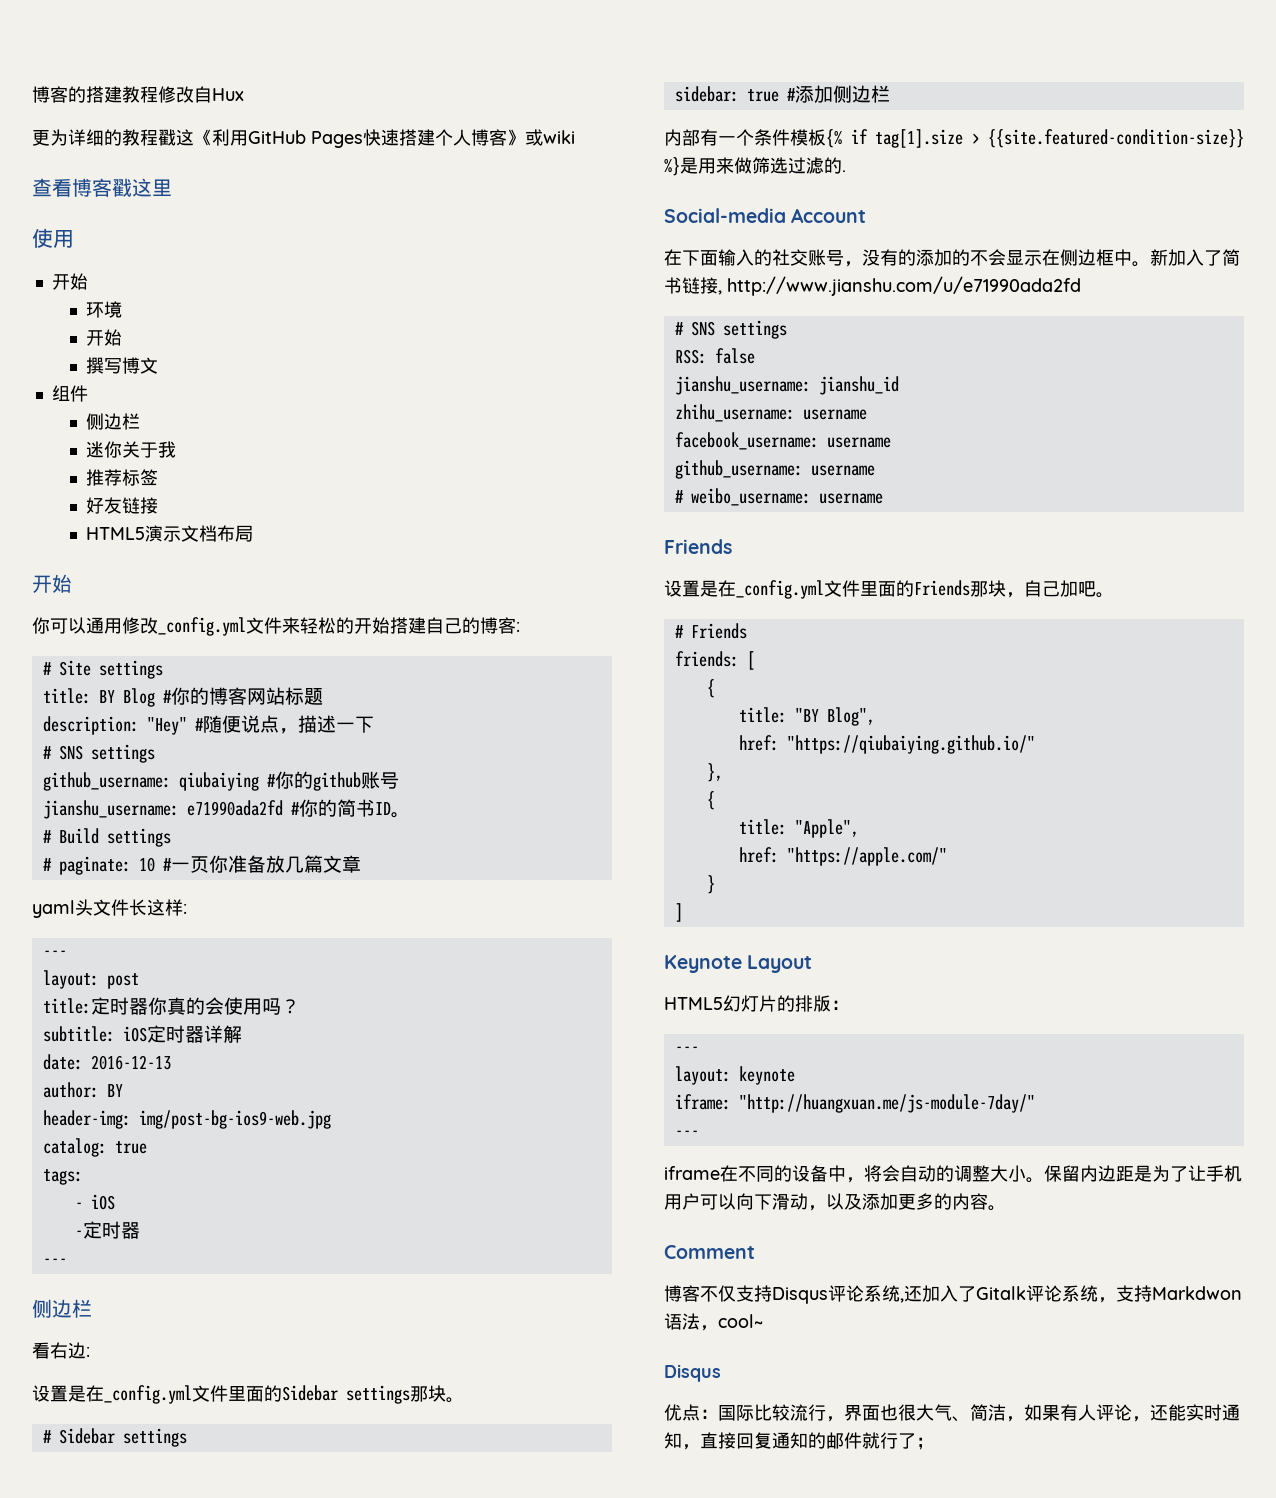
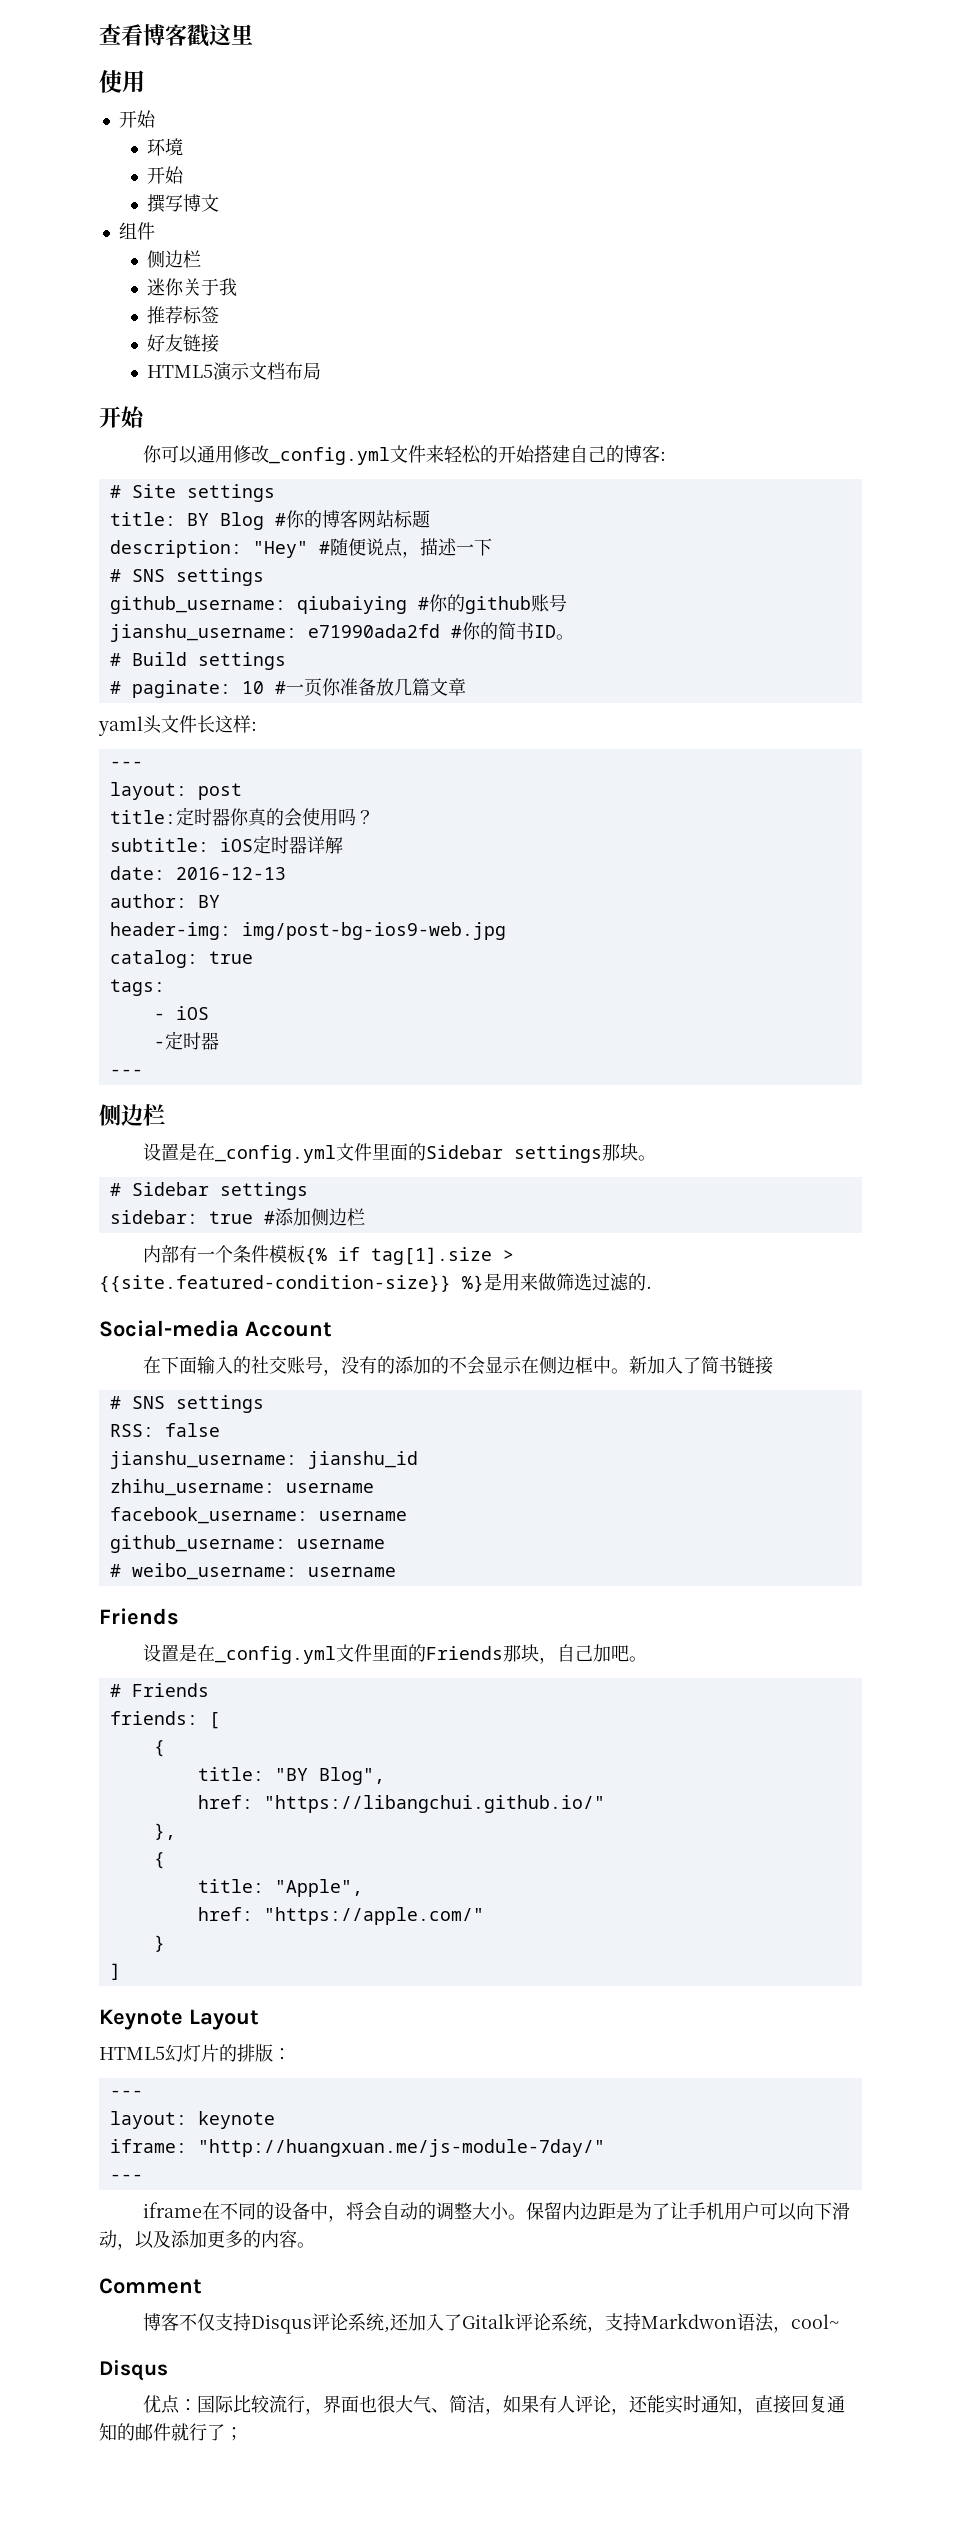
- 博客的搭建教程修改自Hux
- 更为详细的教程戳这《利用GitHub Pages快速搭建个人博客》或wiki
- 看右边:
- 新加入了简书链接, http://www.jianshu.com/u/e71990ada2fd
+ 新加入了简书链接
- href: "https://qiubaiying.github.io/"
+ href: "https://libangchui.github.io/"

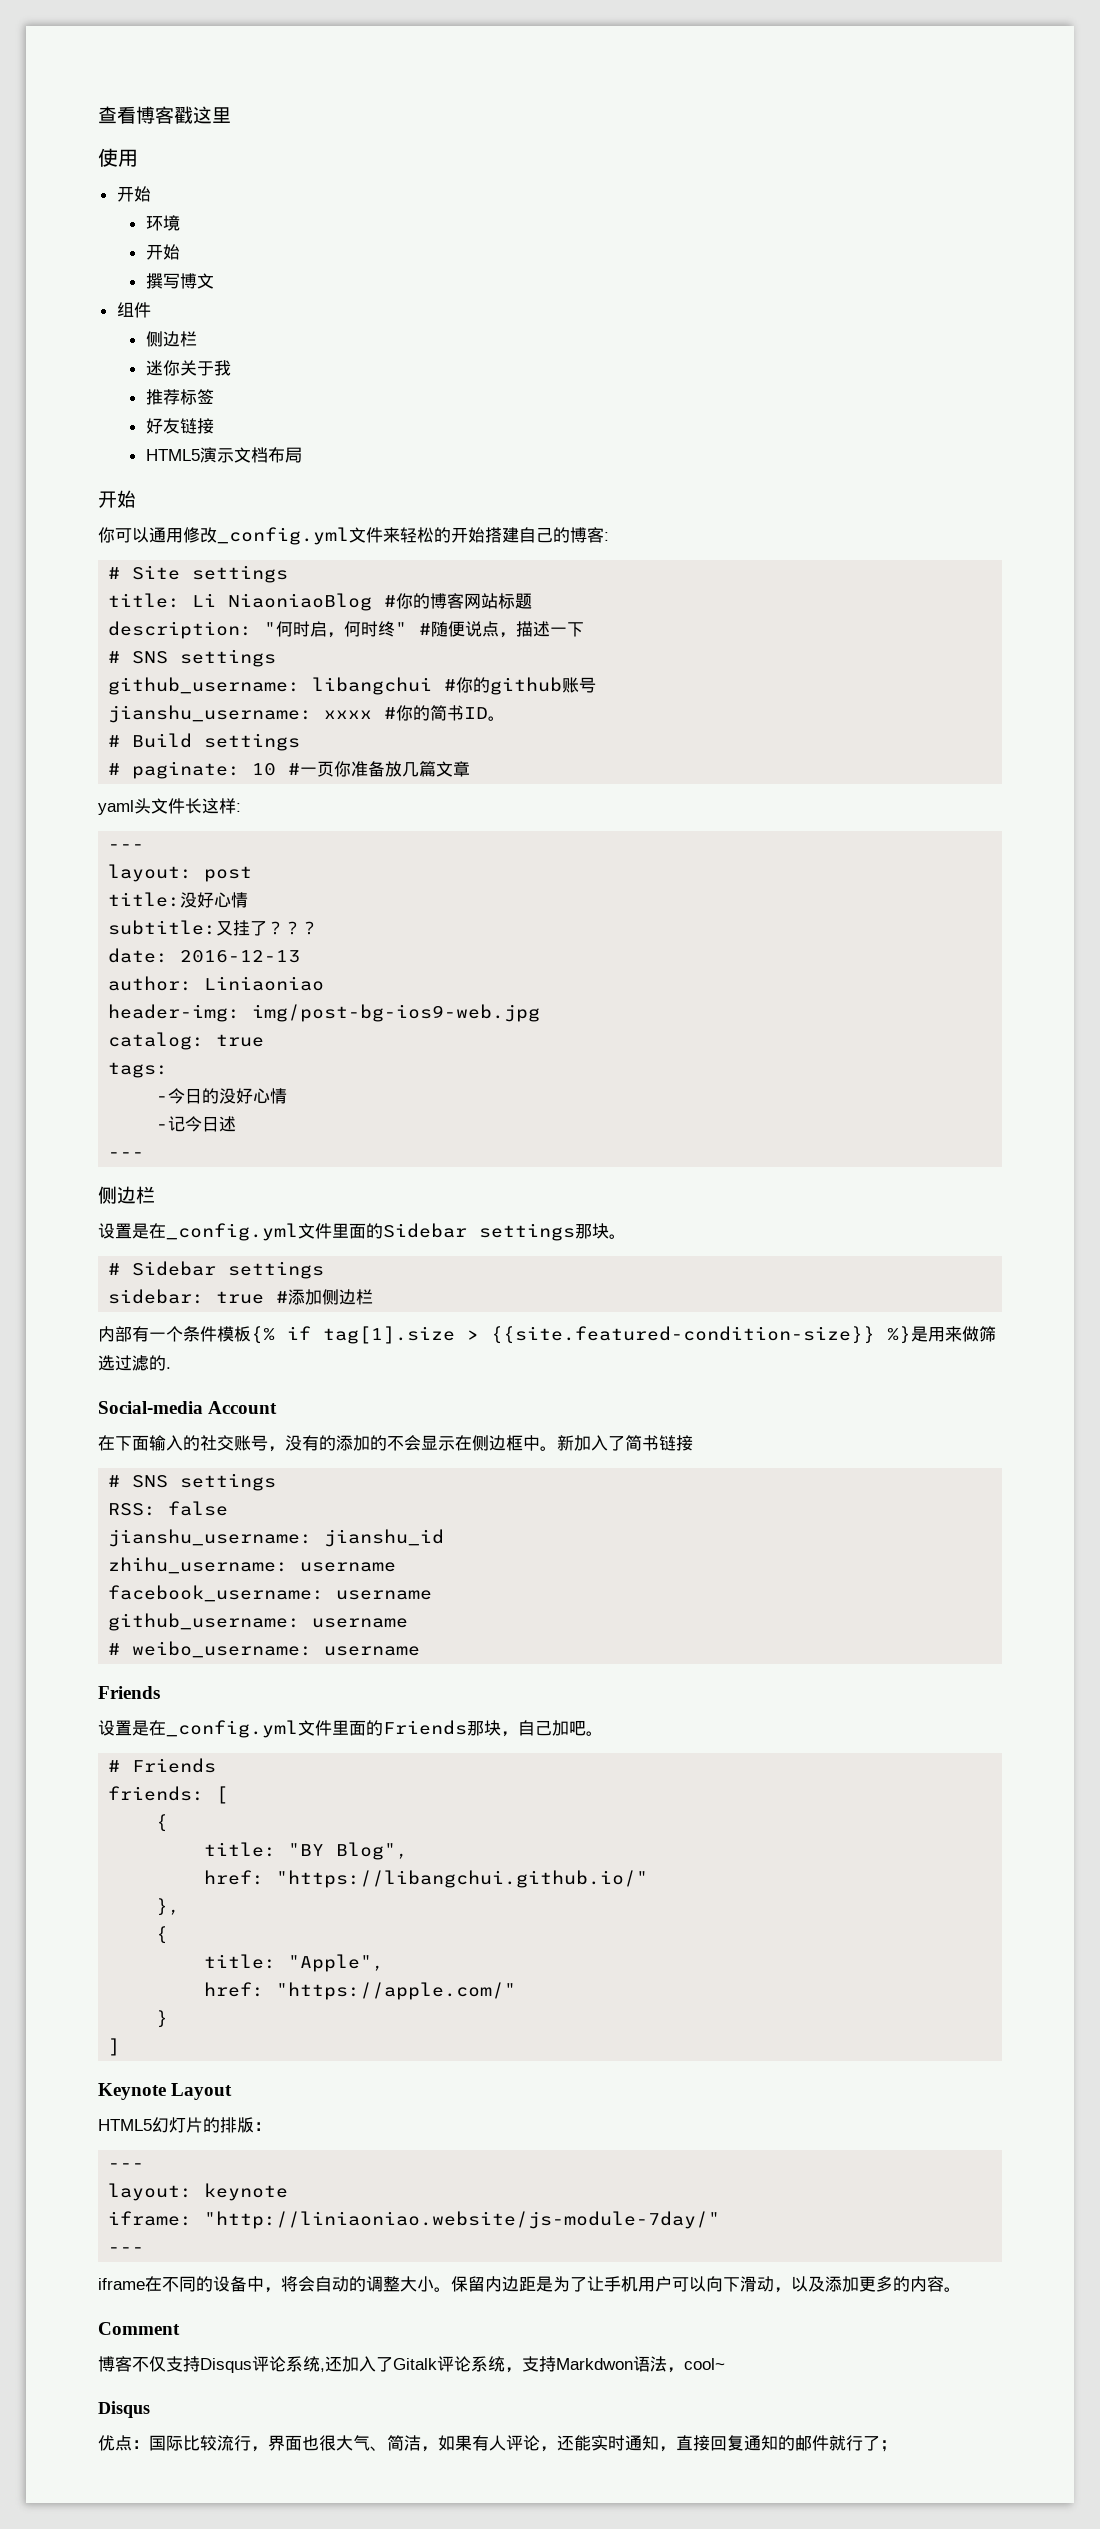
- title: BY Blog #你的博客网站标题
+ title: Li NiaoniaoBlog #你的博客网站标题
- description: "Hey" #随便说点，描述一下
+ description: "何时启，何时终" #随便说点，描述一下
- github_username: qiubaiying #你的github账号
+ github_username: libangchui #你的github账号
- jianshu_username: e71990ada2fd #你的简书ID。
+ jianshu_username: xxxx #你的简书ID。
- title:定时器你真的会使用吗？
- subtitle: iOS定时器详解
+ title:没好心情
+ subtitle:又挂了？？？
- author: BY
+ author: Liniaoniao
- - iOS
- -定时器
+ -今日的没好心情
+ -记今日述
- iframe: "http://huangxuan.me/js-module-7day/"
+ iframe: "http://liniaoniao.website/js-module-7day/"

